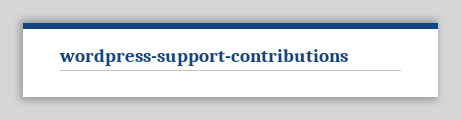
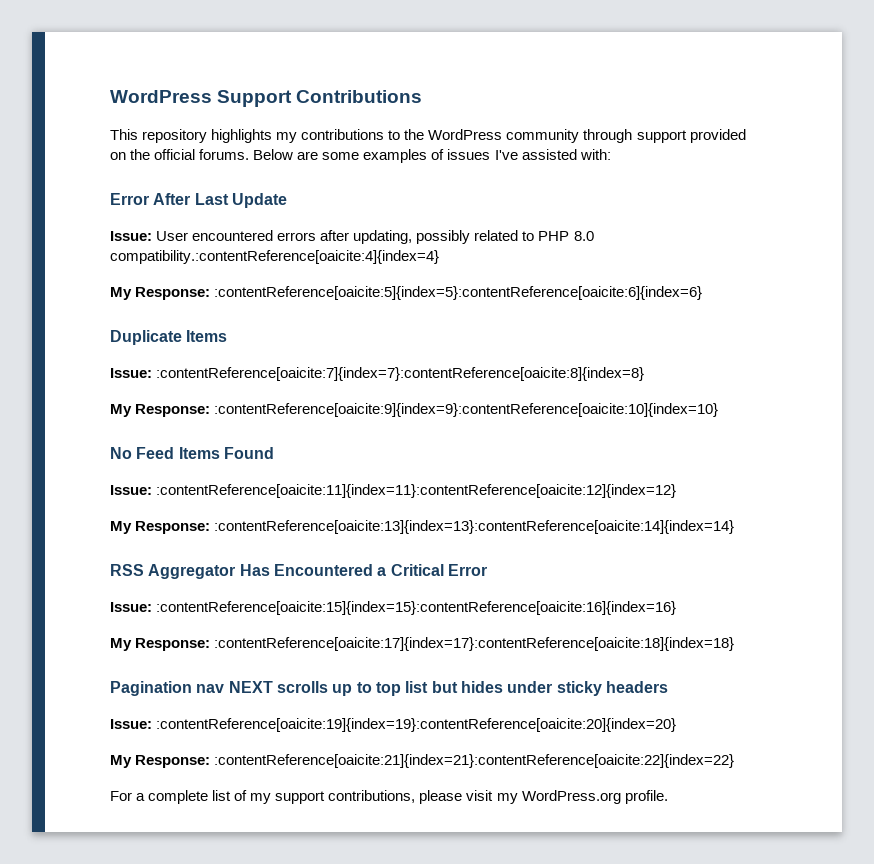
- wordpress-support-contributions
+ WordPress Support Contributions
+ This repository highlights my contributions to the WordPress community through support provided on the official forums. Below are some examples of issues I've assisted with:
+ Error After Last Update
+ Issue: User encountered errors after updating, possibly related to PHP 8.0 compatibility.:contentReference[oaicite:4]{index=4}
+ My Response: :contentReference[oaicite:5]{index=5}:contentReference[oaicite:6]{index=6}
+ Duplicate Items
+ Issue: :contentReference[oaicite:7]{index=7}:contentReference[oaicite:8]{index=8}
+ My Response: :contentReference[oaicite:9]{index=9}:contentReference[oaicite:10]{index=10}
+ No Feed Items Found
+ Issue: :contentReference[oaicite:11]{index=11}:contentReference[oaicite:12]{index=12}
+ My Response: :contentReference[oaicite:13]{index=13}:contentReference[oaicite:14]{index=14}
+ RSS Aggregator Has Encountered a Critical Error
+ Issue: :contentReference[oaicite:15]{index=15}:contentReference[oaicite:16]{index=16}
+ My Response: :contentReference[oaicite:17]{index=17}:contentReference[oaicite:18]{index=18}
+ Pagination nav NEXT scrolls up to top list but hides under sticky headers
+ Issue: :contentReference[oaicite:19]{index=19}:contentReference[oaicite:20]{index=20}
+ My Response: :contentReference[oaicite:21]{index=21}:contentReference[oaicite:22]{index=22}
+ For a complete list of my support contributions, please visit my WordPress.org profile.

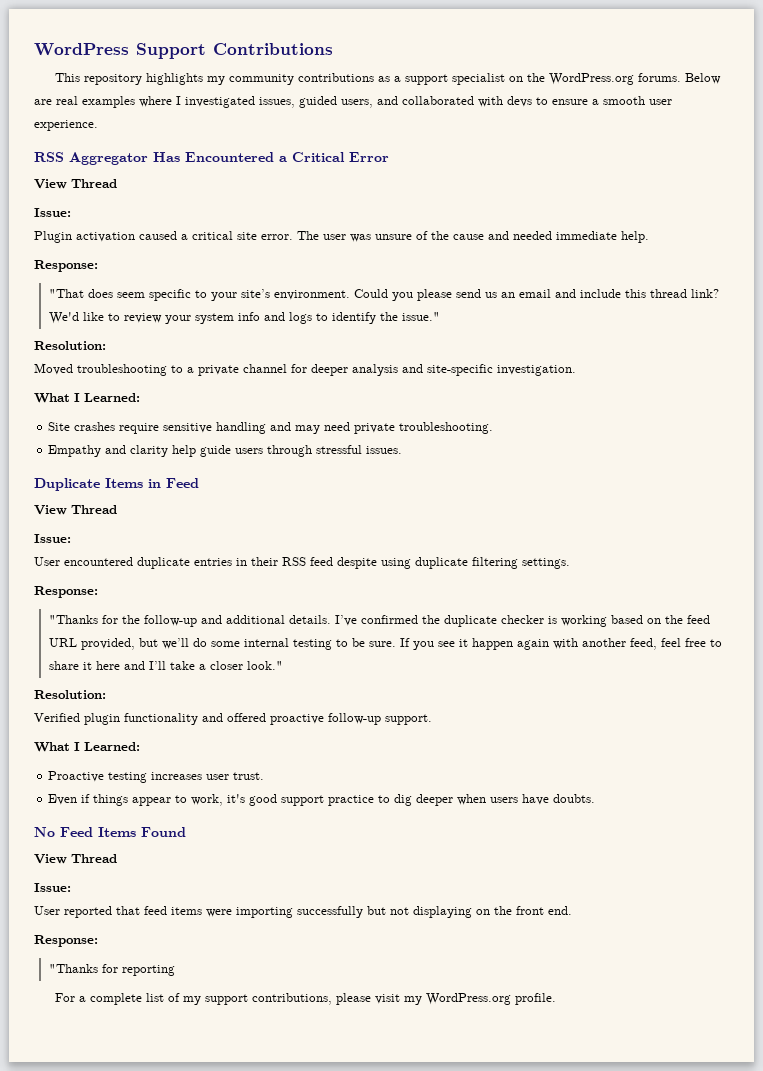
- This repository highlights my contributions to the WordPress community through support provided on the official forums.
+ This repository highlights my community contributions as a support specialist on the WordPress.org forums.
- Below are some examples of issues I've assisted with:
- Error After Last Update
- Issue: User encountered errors after updating, possibly related to PHP 8.0 compatibility.:contentReference[oaicite:4]{index=4}
- My Response: :contentReference[oaicite:5]{index=5}:contentReference[oaicite:6]{index=6}
- Duplicate Items
- Issue: :contentReference[oaicite:7]{index=7}:contentReference[oaicite:8]{index=8}
- My Response: :contentReference[oaicite:9]{index=9}:contentReference[oaicite:10]{index=10}
- No Feed Items Found
- Issue: :contentReference[oaicite:11]{index=11}:contentReference[oaicite:12]{index=12}
- My Response: :contentReference[oaicite:13]{index=13}:contentReference[oaicite:14]{index=14}
+ Below are real examples where I investigated issues, guided users, and collaborated with devs to ensure a smooth user experience.
  RSS Aggregator Has Encountered a Critical Error
- Issue: :contentReference[oaicite:15]{index=15}:contentReference[oaicite:16]{index=16}
- My Response: :contentReference[oaicite:17]{index=17}:contentReference[oaicite:18]{index=18}
- Pagination nav NEXT scrolls up to top list but hides under sticky headers
- Issue: :contentReference[oaicite:19]{index=19}:contentReference[oaicite:20]{index=20}
- My Response: :contentReference[oaicite:21]{index=21}:contentReference[oaicite:22]{index=22}
+ View Thread
+ Issue:
+ Plugin activation caused a critical site error. The user was unsure of the cause and needed immediate help.
+ Response:
+ "That does seem specific to your site’s environment. Could you please send us an email and include this thread link? We'd like to review your system info and logs to identify the issue."
+ Resolution:
+ Moved troubleshooting to a private channel for deeper analysis and site-specific investigation.
+ What I Learned:
+ Site crashes require sensitive handling and may need private troubleshooting.
+ Empathy and clarity help guide users through stressful issues.
+ Duplicate Items in Feed
+ View Thread
+ Issue:
+ User encountered duplicate entries in their RSS feed despite using duplicate filtering settings.
+ Response:
+ "Thanks for the follow-up and additional details. I’ve confirmed the duplicate checker is working based on the feed URL provided, but we’ll do some internal testing to be sure. If you see it happen again with another feed, feel free to share it here and I’ll take a closer look."
+ Resolution:
+ Verified plugin functionality and offered proactive follow-up support.
+ What I Learned:
+ Proactive testing increases user trust.
+ Even if things appear to work, it's good support practice to dig deeper when users have doubts.
+ No Feed Items Found
+ View Thread
+ Issue:
+ User reported that feed items were importing successfully but not displaying on the front end.
+ Response:
+ "Thanks for reporting

